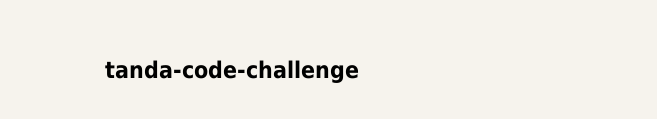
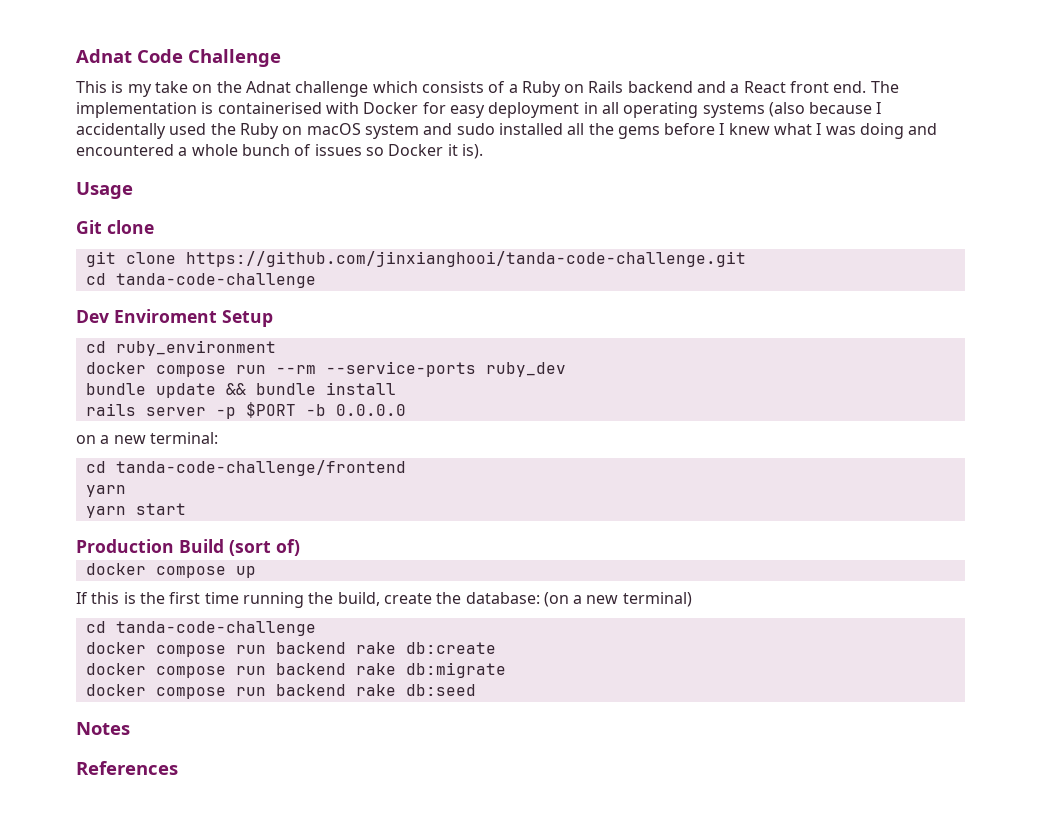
- tanda-code-challenge
+ Adnat Code Challenge
+ This is my take on the Adnat challenge which consists of a Ruby on Rails backend and a React front end. The implementation is containerised with Docker for easy deployment in all operating systems (also because I accidentally used the Ruby on macOS system and sudo installed all the gems before I knew what I was doing and encountered a whole bunch of issues so Docker it is).
+ Usage
+ Git clone
+ git clone https://github.com/jinxianghooi/tanda-code-challenge.git
+ cd tanda-code-challenge
+ Dev Enviroment Setup
+ cd ruby_environment
+ docker compose run --rm --service-ports ruby_dev
+ bundle update && bundle install
+ rails server -p $PORT -b 0.0.0.0
+ on a new terminal:
+ cd tanda-code-challenge/frontend
+ yarn
+ yarn start
+ Production Build (sort of)
+ docker compose up
+ If this is the first time running the build, create the database: (on a new terminal)
+ cd tanda-code-challenge
+ docker compose run backend rake db:create
+ docker compose run backend rake db:migrate
+ docker compose run backend rake db:seed
+ Notes
+ References

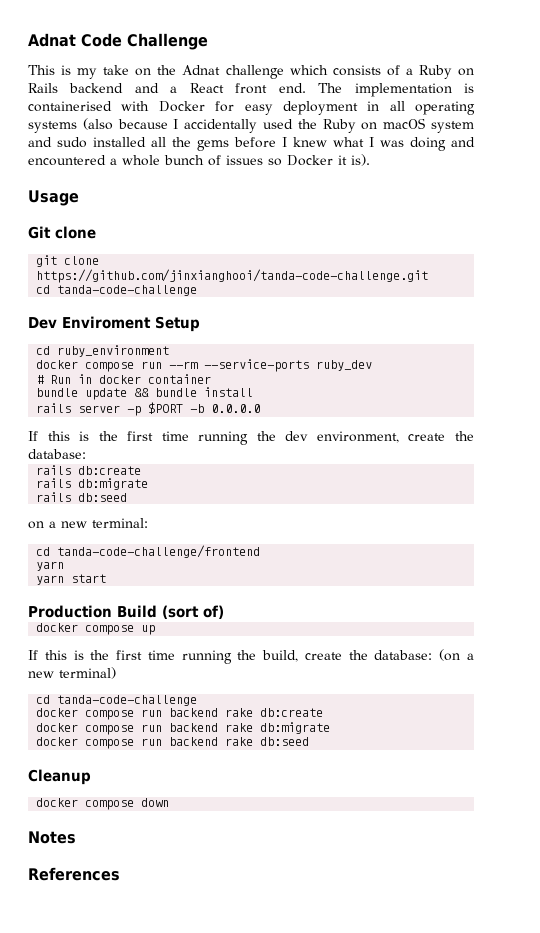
+ # Run in docker container
+ If this is the first time running the dev environment, create the database:
+ rails db:create
+ rails db:migrate
+ rails db:seed
+ Cleanup
+ docker compose down

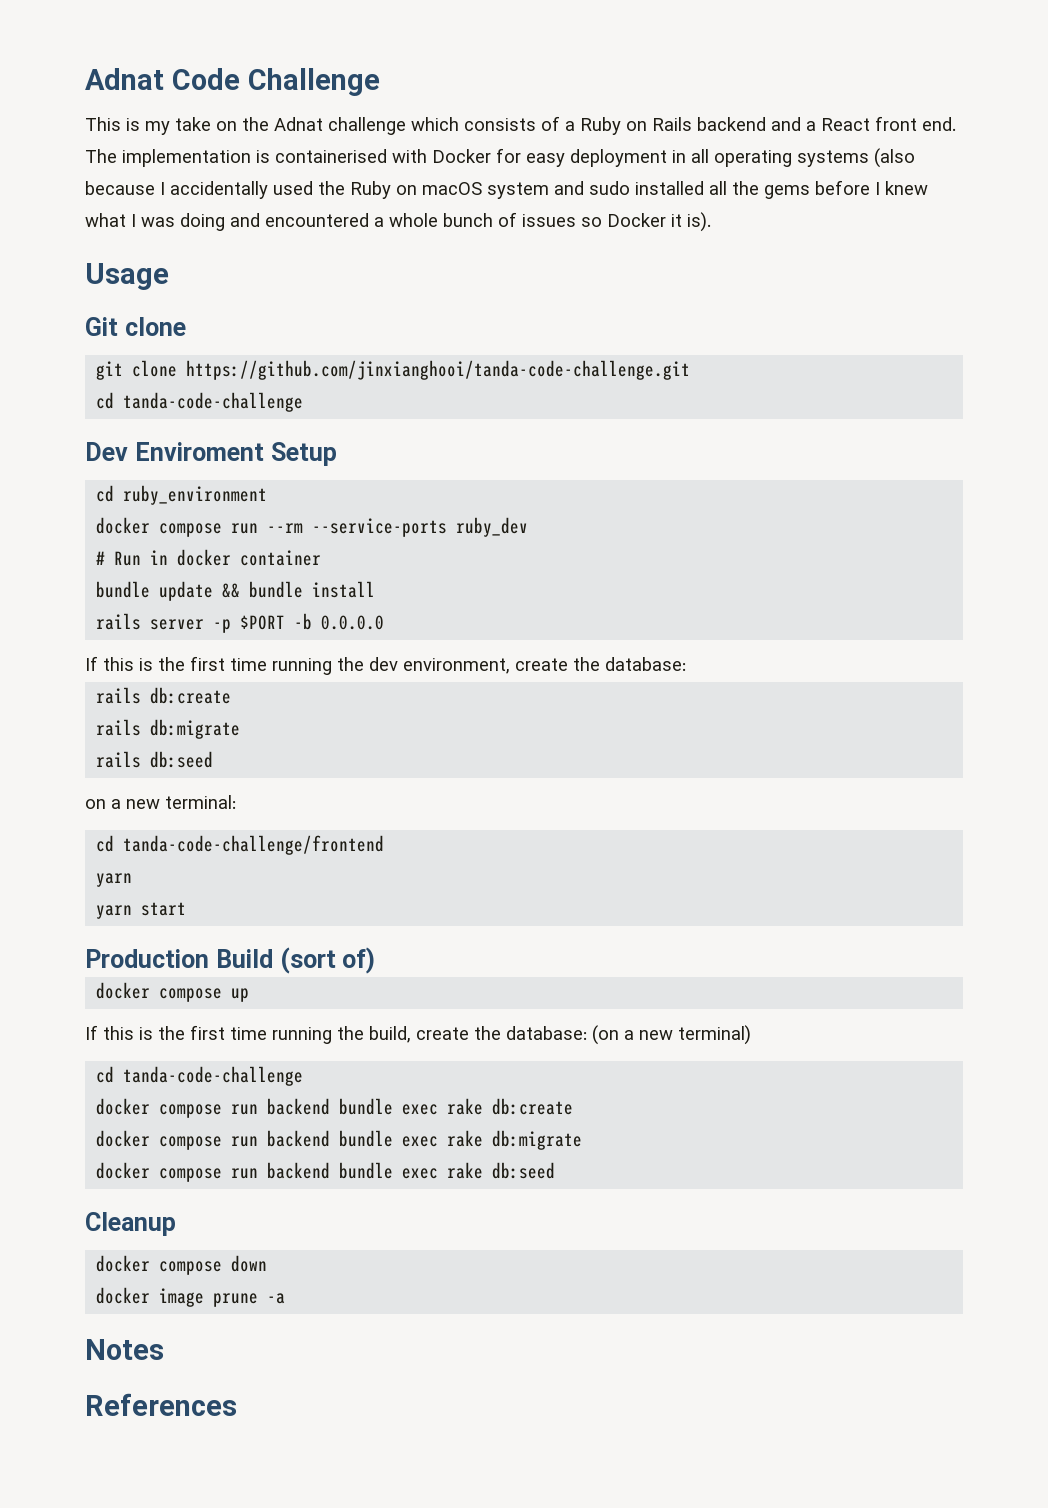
- docker compose run backend rake db:create
+ docker compose run backend bundle exec rake db:create
- docker compose run backend rake db:migrate
+ docker compose run backend bundle exec rake db:migrate
- docker compose run backend rake db:seed
+ docker compose run backend bundle exec rake db:seed
+ docker image prune -a

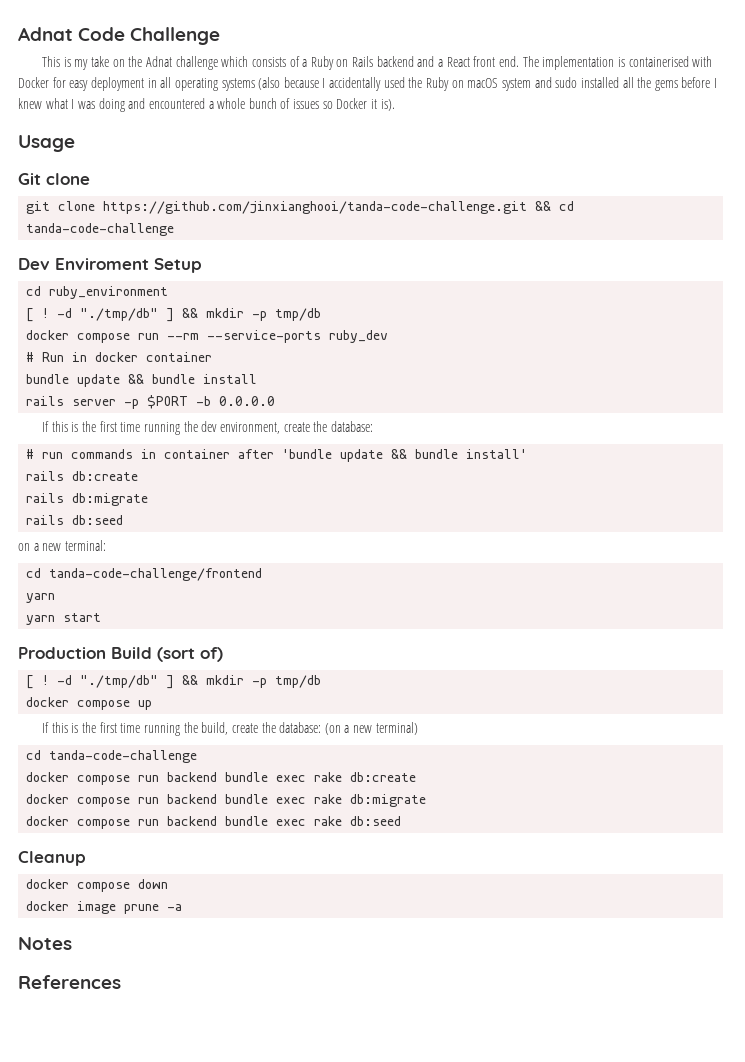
- git clone https://github.com/jinxianghooi/tanda-code-challenge.git
- cd tanda-code-challenge
+ git clone https://github.com/jinxianghooi/tanda-code-challenge.git && cd tanda-code-challenge
  cd ruby_environment
+ [ ! -d "./tmp/db" ] && mkdir -p tmp/db
+ # run commands in container after 'bundle update && bundle install'
  Production Build (sort of)
+ [ ! -d "./tmp/db" ] && mkdir -p tmp/db

